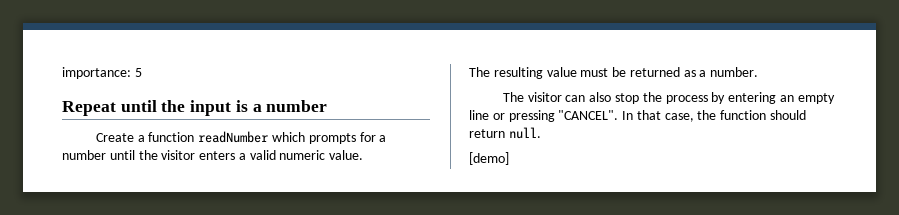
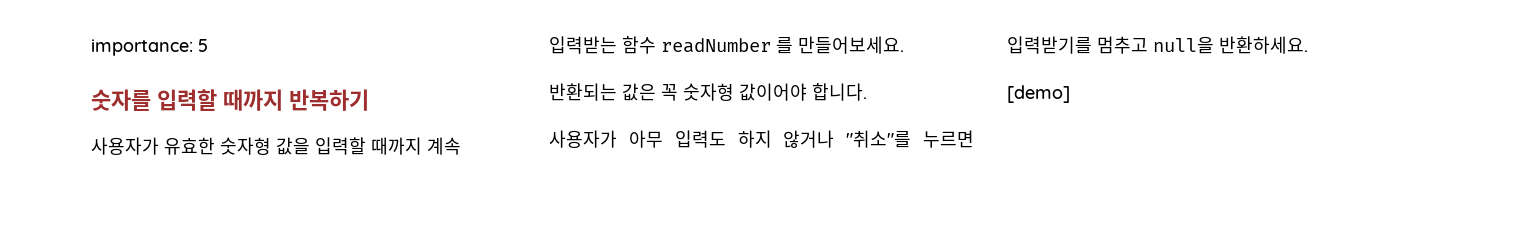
- Repeat until the input is a number
- Create a function readNumber which prompts for a number until the visitor enters a valid numeric value.
- The resulting value must be returned as a number.
- The visitor can also stop the process by entering an empty line or pressing "CANCEL". In that case, the function should return null.
+ 숫자를 입력할 때까지 반복하기
+ 사용자가 유효한 숫자형 값을 입력할 때까지 계속 입력받는 함수 readNumber 를 만들어보세요.
+ 반환되는 값은 꼭 숫자형 값이어야 합니다.
+ 사용자가 아무 입력도 하지 않거나 "취소"를 누르면 입력받기를 멈추고 null을 반환하세요.

